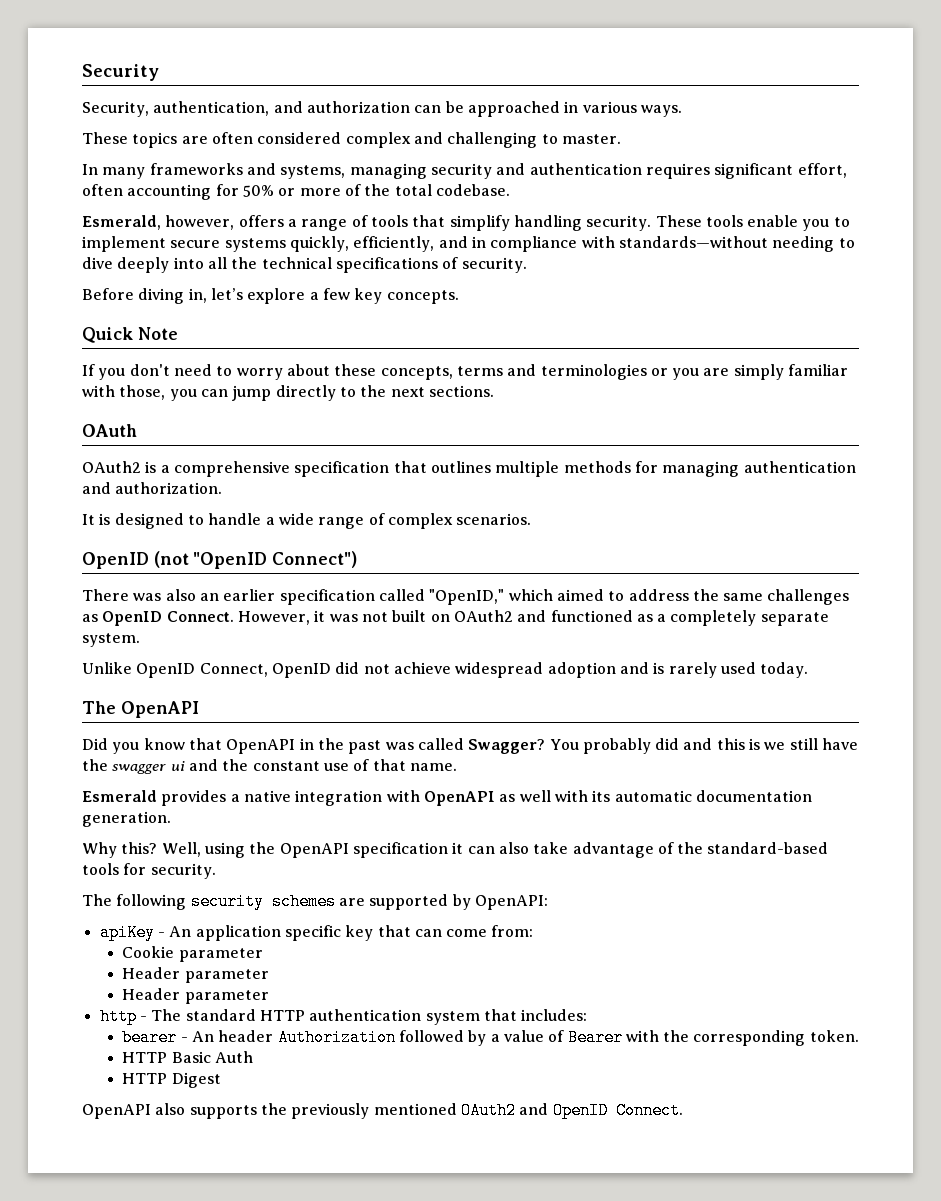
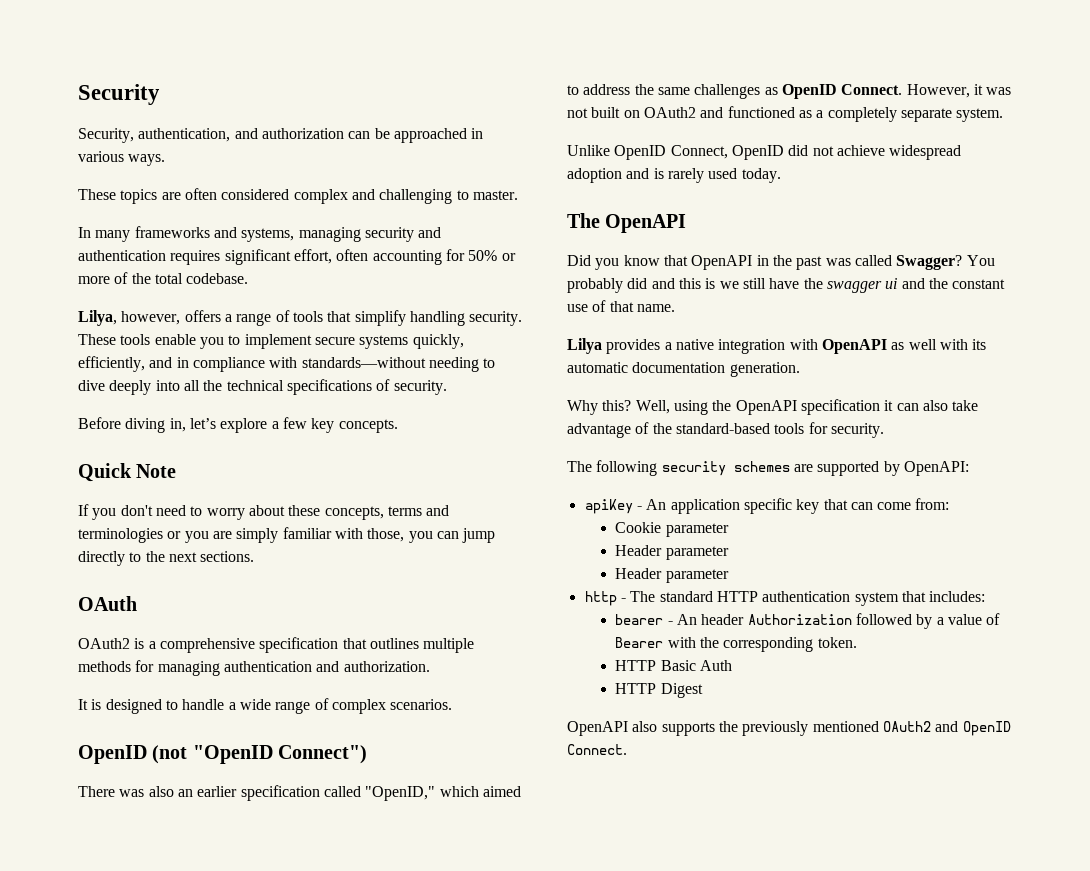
- Esmerald, however, offers a range of tools that simplify handling security.
+ Lilya, however, offers a range of tools that simplify handling security.
- Esmerald provides a native integration with OpenAPI as well with its automatic documentation generation.
+ Lilya provides a native integration with OpenAPI as well with its automatic documentation generation.

